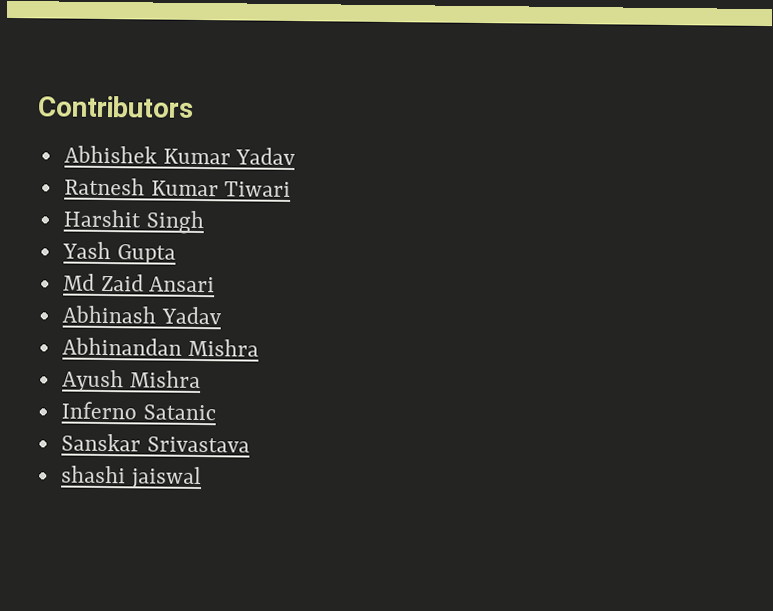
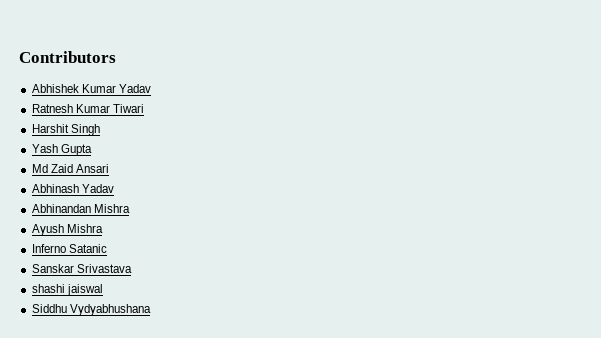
+ Siddhu Vydyabhushana

